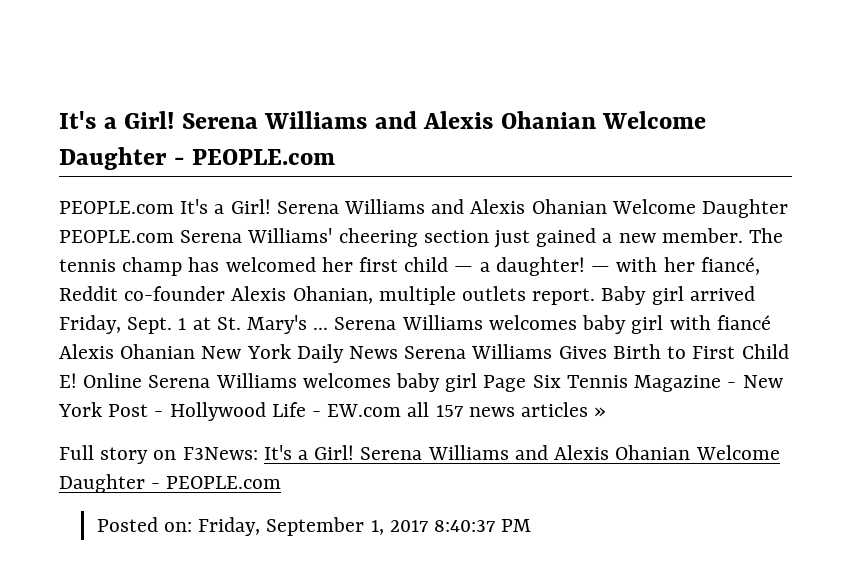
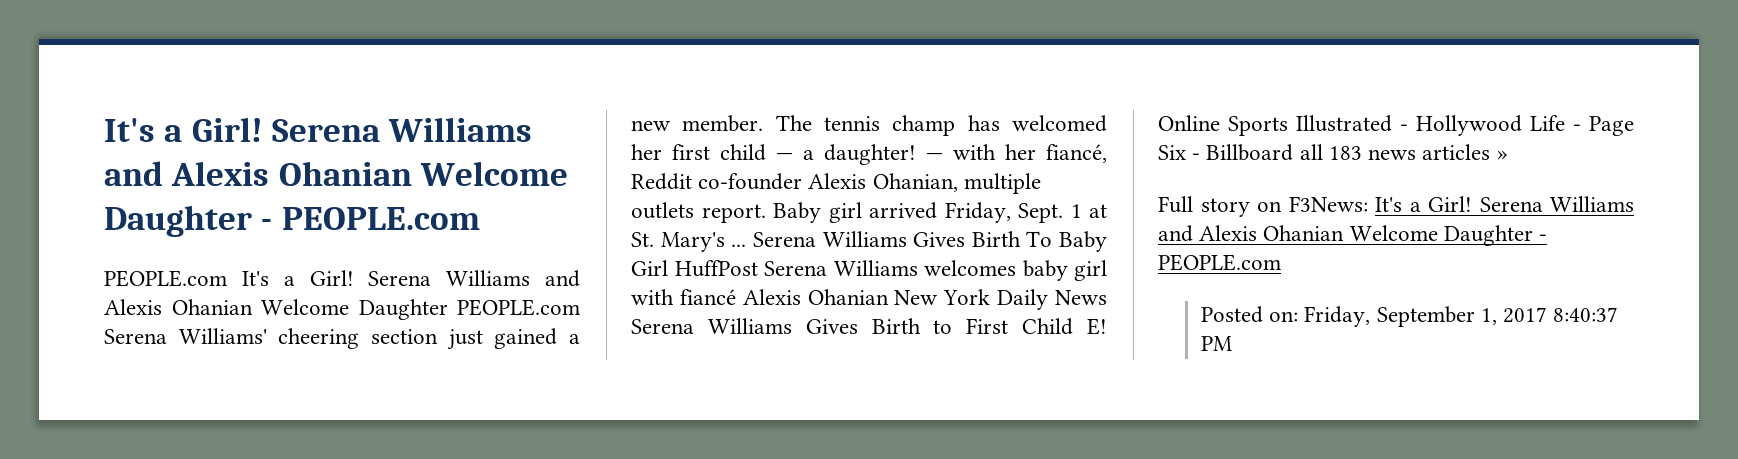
- Serena Williams welcomes baby girl with fiancé Alexis Ohanian New York Daily News Serena Williams Gives Birth to First Child E!
+ Serena Williams Gives Birth To Baby Girl HuffPost Serena Williams welcomes baby girl with fiancé Alexis Ohanian New York Daily News Serena Williams Gives Birth to First Child E!
- Online Serena Williams welcomes baby girl Page Six Tennis Magazine - New York Post - Hollywood Life - EW.com all 157 news articles »
+ Online Sports Illustrated - Hollywood Life - Page Six - Billboard all 183 news articles »

